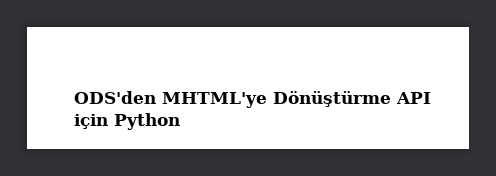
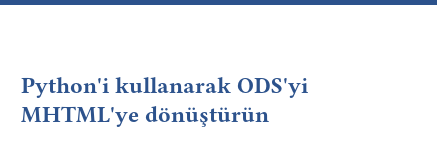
- ODS'den MHTML'ye Dönüştürme API için Python
+ Python'i kullanarak ODS'yi MHTML'ye dönüştürün

